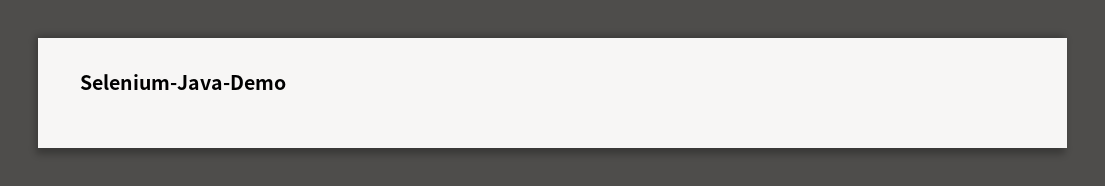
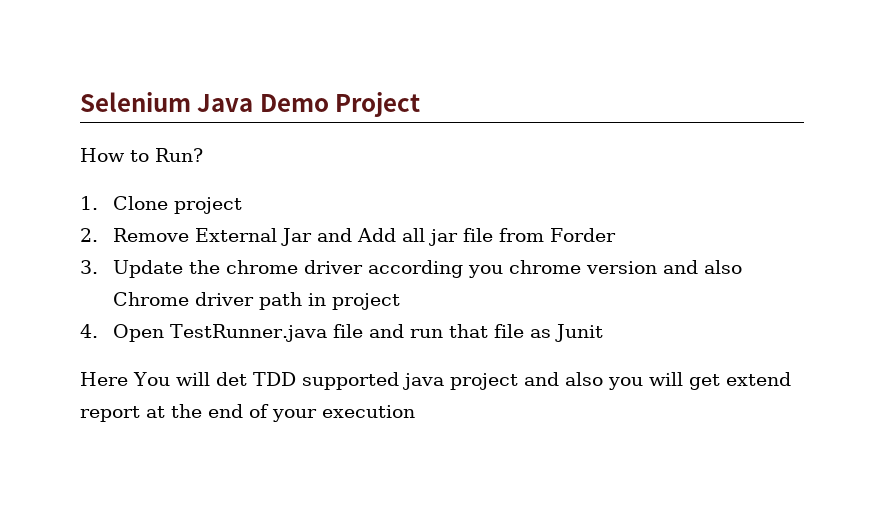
- Selenium-Java-Demo
+ Selenium Java Demo Project
+ How to Run?
+ 1. Clone project
+ 2. Remove External Jar and Add all jar file from Forder
+ 3. Update the chrome driver according you chrome version and also Chrome driver path in project
+ 4. Open TestRunner.java file and run that file as Junit
+ Here You will det TDD supported java project and also you will get extend report at the end of your execution

